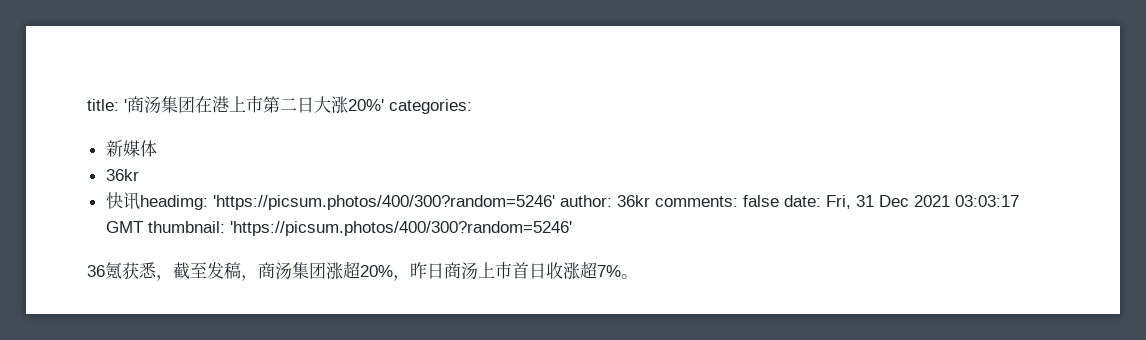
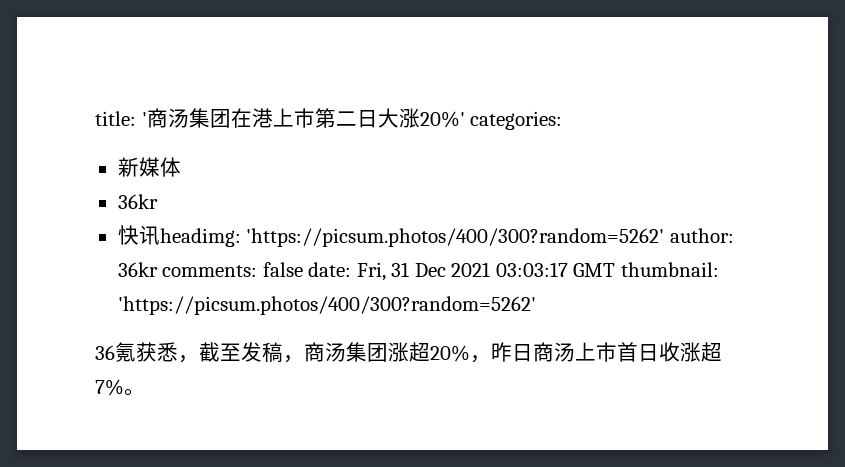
- 快讯headimg: 'https://picsum.photos/400/300?random=5246' author: 36kr comments: false date: Fri, 31 Dec 2021 03:03:17 GMT thumbnail: 'https://picsum.photos/400/300?random=5246'
+ 快讯headimg: 'https://picsum.photos/400/300?random=5262' author: 36kr comments: false date: Fri, 31 Dec 2021 03:03:17 GMT thumbnail: 'https://picsum.photos/400/300?random=5262'

